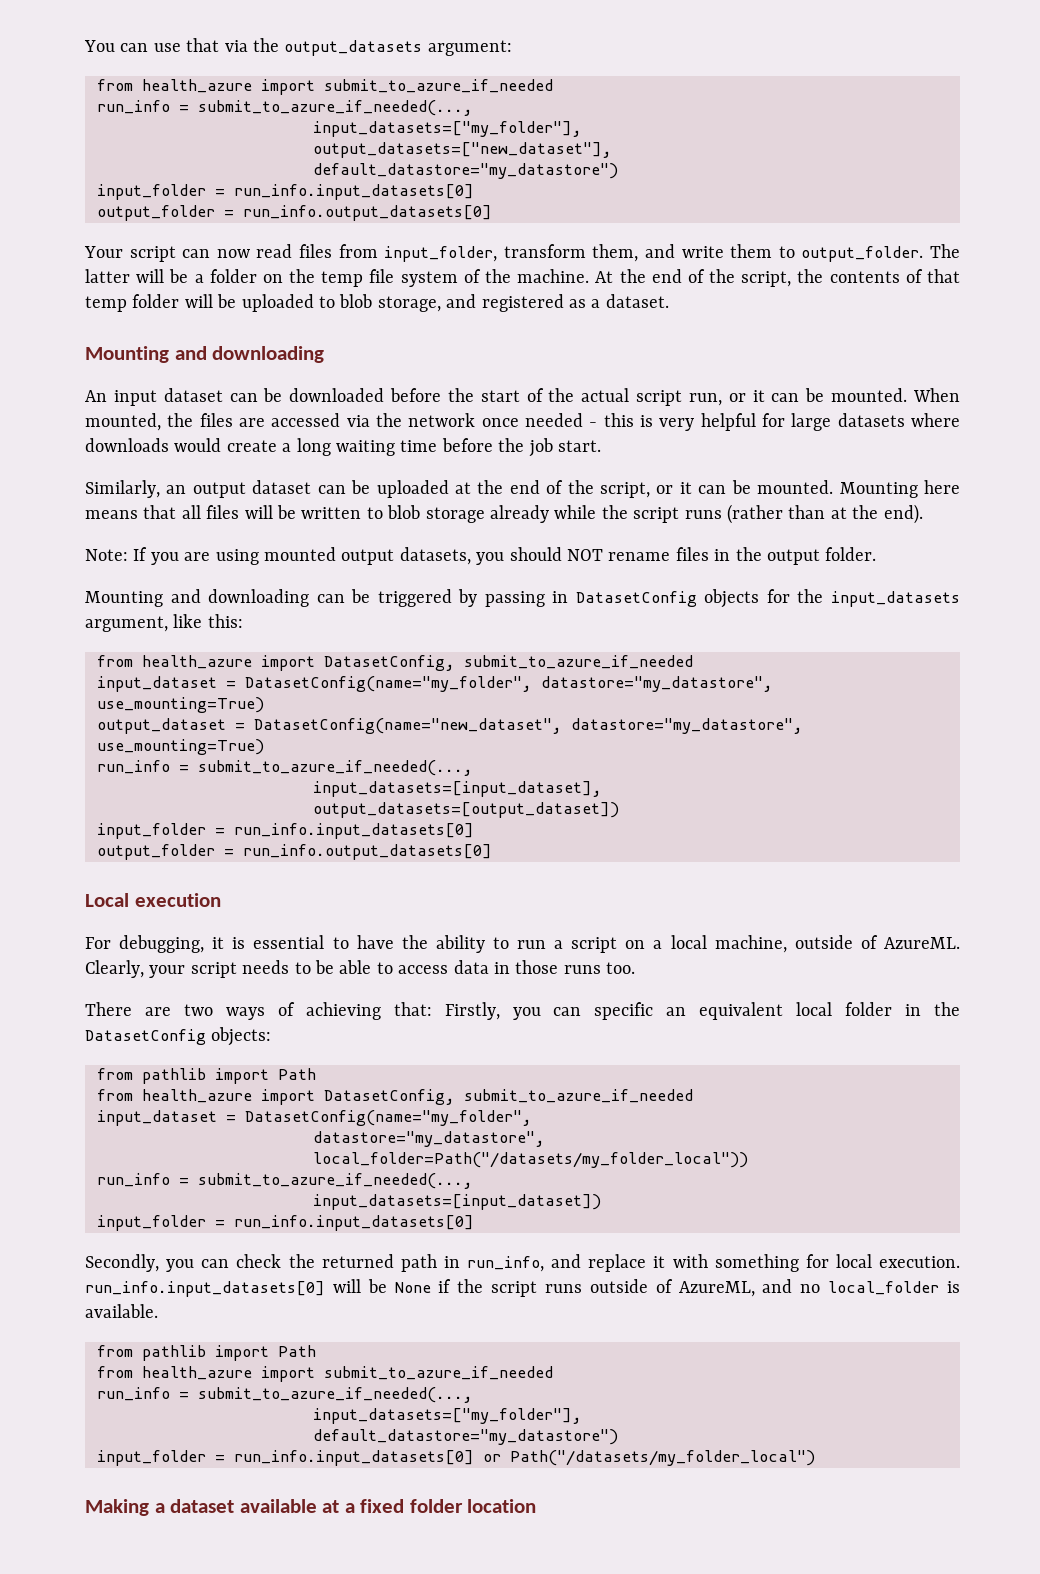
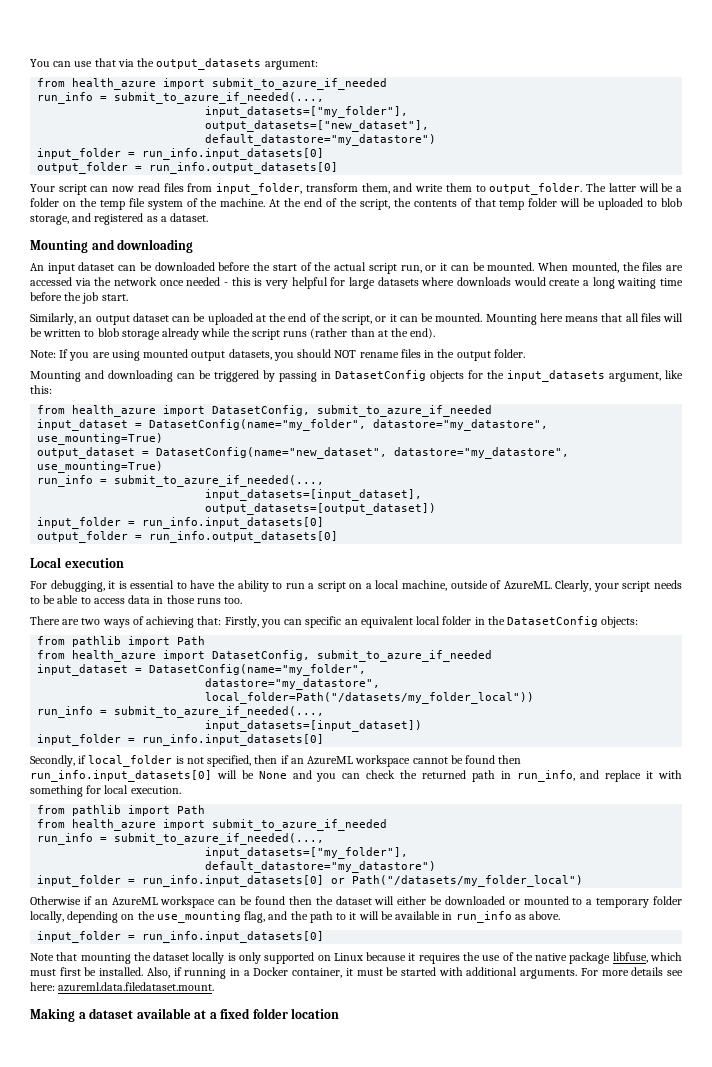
- Secondly, you can check the returned path in run_info, and replace it with something for local execution. run_info.input_datasets[0] will be None if the script runs outside of AzureML, and no local_folder is available.
+ Secondly, if local_folder is not specified, then if an AzureML workspace cannot be found then run_info.input_datasets[0] will be None and you can check the returned path in run_info, and replace it with something for local execution.
+ Otherwise if an AzureML workspace can be found then the dataset will either be downloaded or mounted to a temporary folder locally, depending on the use_mounting flag, and the path to it will be available in run_info as above.
+ input_folder = run_info.input_datasets[0]
+ Note that mounting the dataset locally is only supported on Linux because it requires the use of the native package libfuse, which must first be installed. Also, if running in a Docker container, it must be started with additional arguments. For more details see here: azureml.data.filedataset.mount.

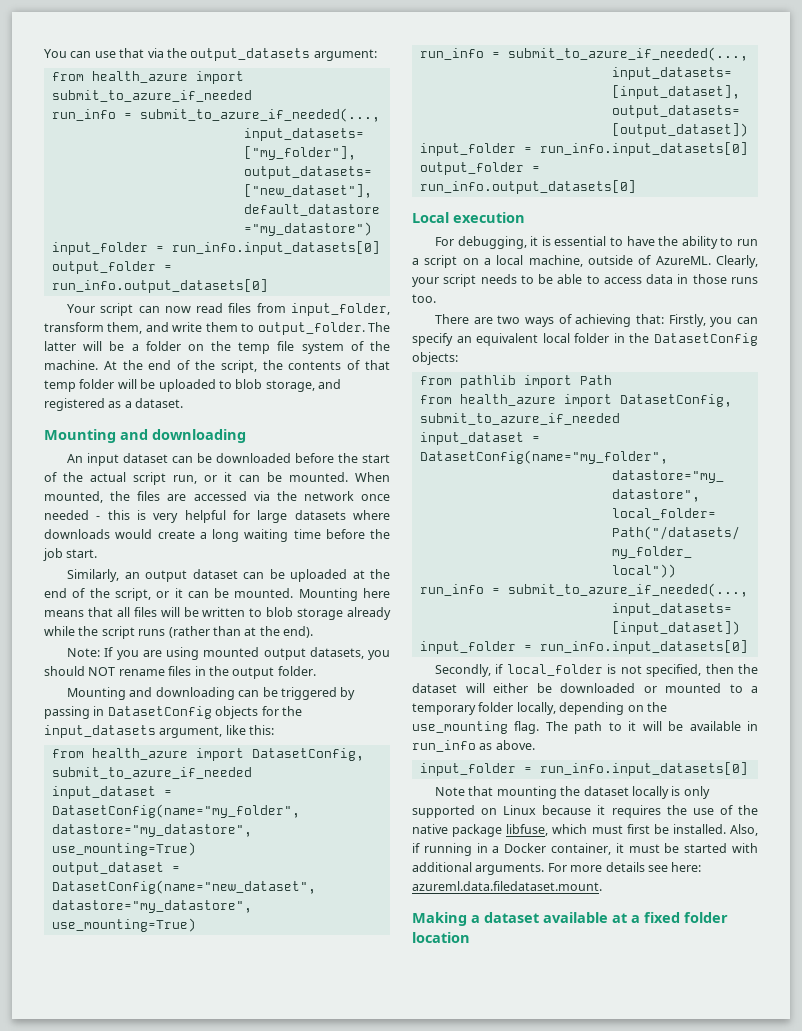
- There are two ways of achieving that: Firstly, you can specific an equivalent local folder in the DatasetConfig objects:
+ There are two ways of achieving that: Firstly, you can specify an equivalent local folder in the DatasetConfig objects:
- Secondly, if local_folder is not specified, then if an AzureML workspace cannot be found then run_info.input_datasets[0] will be None and you can check the returned path in run_info, and replace it with something for local execution.
- from pathlib import Path
- from health_azure import submit_to_azure_if_needed
- run_info = submit_to_azure_if_needed(...,
- input_datasets=["my_folder"],
- default_datastore="my_datastore")
- input_folder = run_info.input_datasets[0] or Path("/datasets/my_folder_local")
- Otherwise if an AzureML workspace can be found then the dataset will either be downloaded or mounted to a temporary folder locally, depending on the use_mounting flag, and the path to it will be available in run_info as above.
+ Secondly, if local_folder is not specified, then the dataset will either be downloaded or mounted to a temporary folder locally, depending on the use_mounting flag. The path to it will be available in run_info as above.

